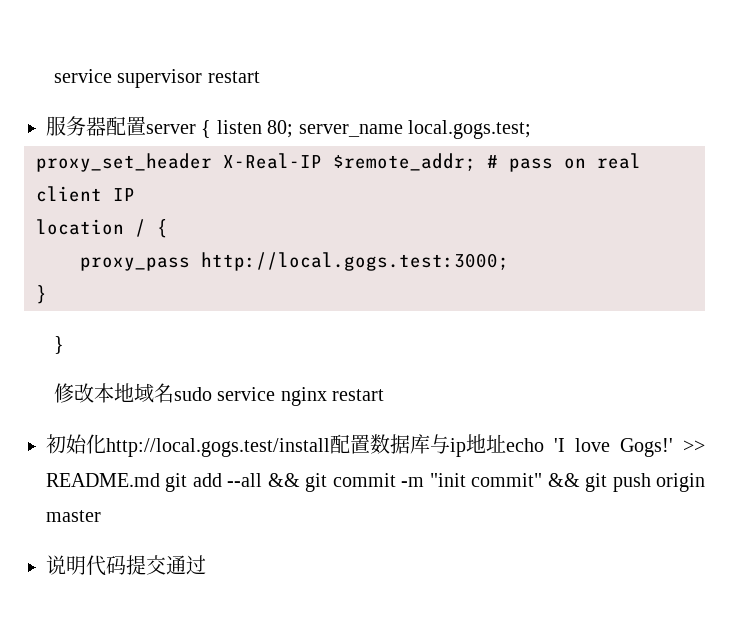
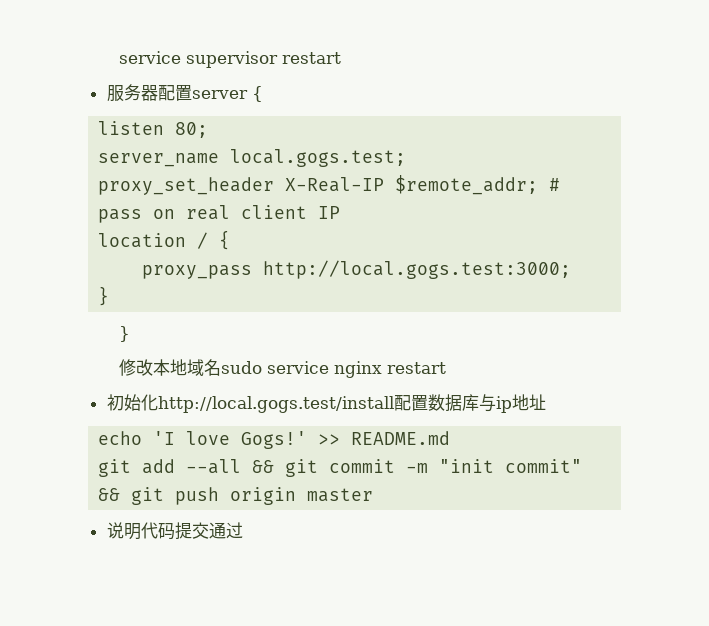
- 服务器配置server { listen 80; server_name local.gogs.test;
+ 服务器配置server {
+ listen 80;
+ server_name local.gogs.test;
- 初始化http://local.gogs.test/install配置数据库与ip地址echo 'I love Gogs!'
+ 初始化http://local.gogs.test/install配置数据库与ip地址
+ echo 'I love Gogs!'
- >> README.md git add --all && git commit -m "init commit" && git push origin master
+ >> README.md
+ git add --all && git commit -m "init commit" && git push origin master

